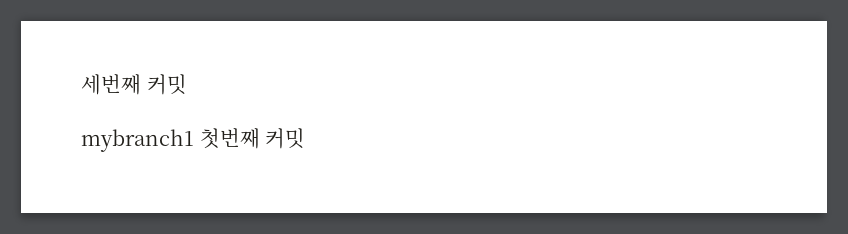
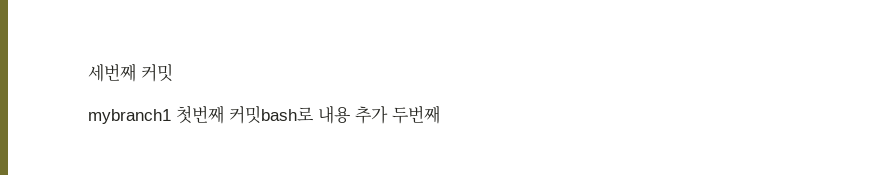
- mybranch1 첫번째 커밋
+ mybranch1 첫번째 커밋bash로 내용 추가 두번째

